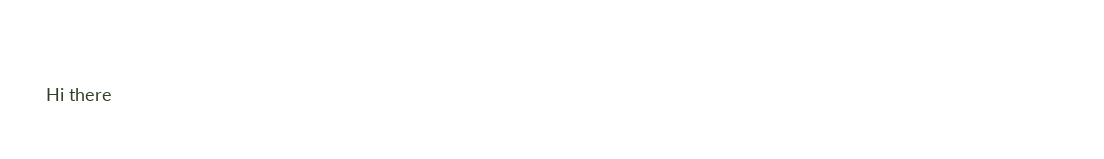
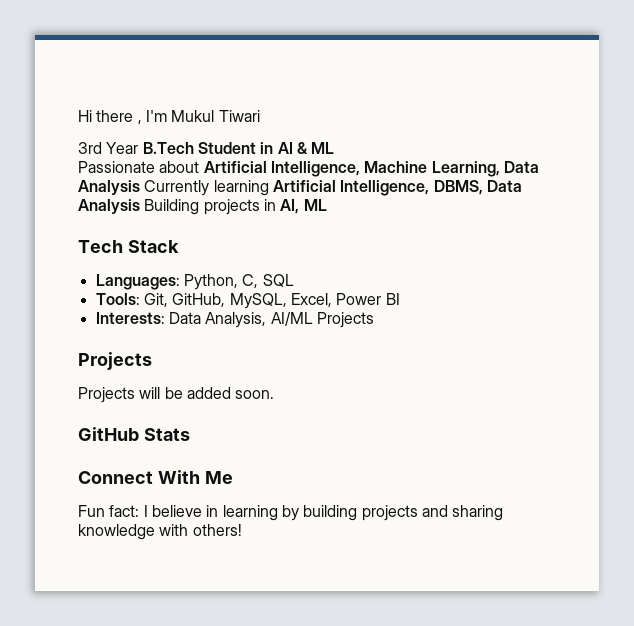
- Hi there
+ Hi there , I'm Mukul Tiwari
+ 3rd Year B.Tech Student in AI & ML
+ Passionate about Artificial Intelligence, Machine Learning, Data Analysis Currently learning Artificial Intelligence, DBMS, Data Analysis Building projects in AI, ML
+ Tech Stack
+ Languages: Python, C, SQL
+ Tools: Git, GitHub, MySQL, Excel, Power BI
+ Interests: Data Analysis, AI/ML Projects
+ Projects
+ Projects will be added soon.
+ GitHub Stats
+ Connect With Me
+ Fun fact: I believe in learning by building projects and sharing knowledge with others!

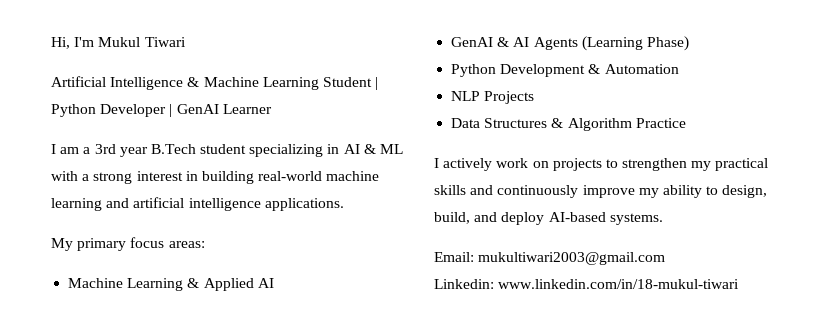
- Hi there , I'm Mukul Tiwari
+ Hi, I'm Mukul Tiwari
- 3rd Year B.Tech Student in AI & ML
- Passionate about Artificial Intelligence, Machine Learning, Data Analysis Currently learning Artificial Intelligence, DBMS, Data Analysis Building projects in AI, ML
- Tech Stack
- Languages: Python, C, SQL
- Tools: Git, GitHub, MySQL, Excel, Power BI
- Interests: Data Analysis, AI/ML Projects
- Projects
- Projects will be added soon.
- GitHub Stats
- Connect With Me
- Fun fact: I believe in learning by building projects and sharing knowledge with others!
+ Artificial Intelligence & Machine Learning Student | Python Developer | GenAI Learner
+ I am a 3rd year B.Tech student specializing in AI & ML with a strong interest in building real-world machine learning and artificial intelligence applications.
+ My primary focus areas:
+ Machine Learning & Applied AI
+ GenAI & AI Agents (Learning Phase)
+ Python Development & Automation
+ NLP Projects
+ Data Structures & Algorithm Practice
+ I actively work on projects to strengthen my practical skills and continuously improve my ability to design, build, and deploy AI-based systems.
+ Email: mukultiwari2003@gmail.com
+ Linkedin: www.linkedin.com/in/18-mukul-tiwari

